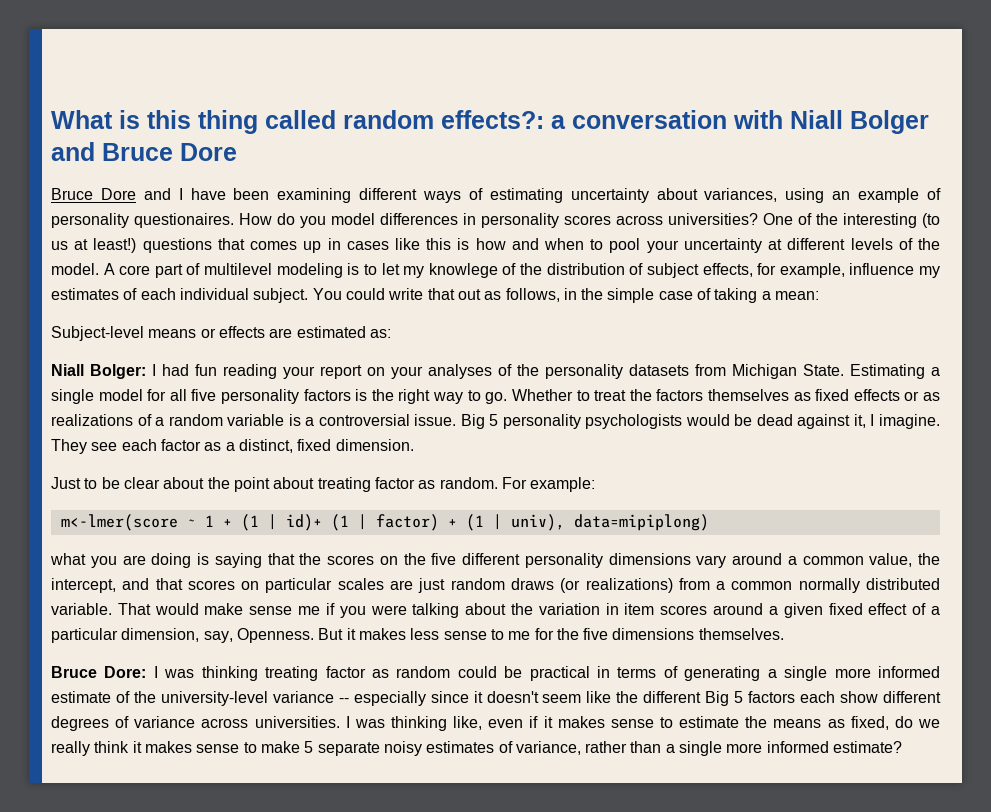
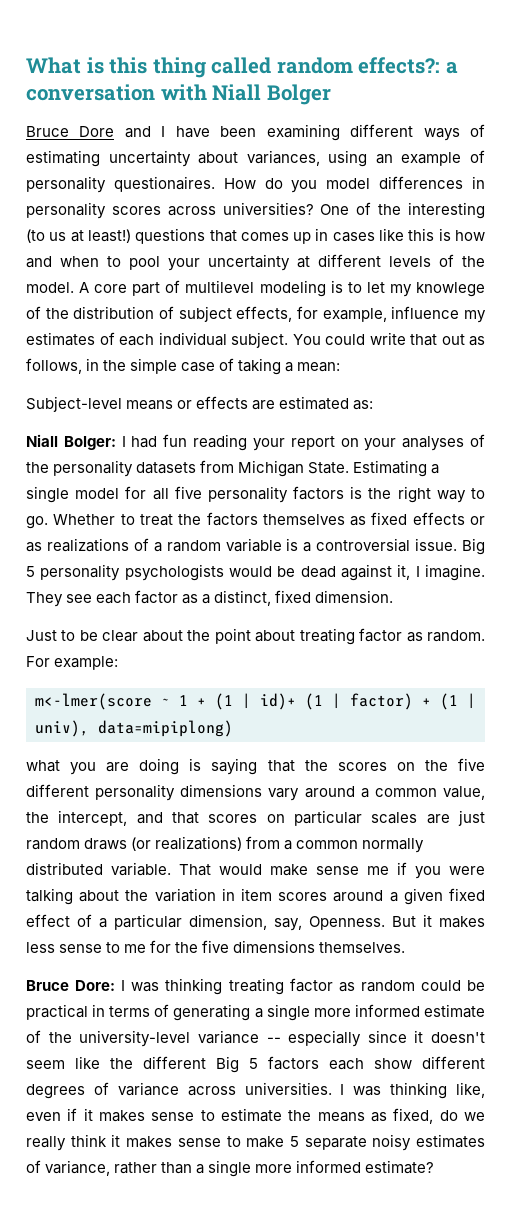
- What is this thing called random effects?: a conversation with Niall Bolger and Bruce Dore
+ What is this thing called random effects?: a conversation with Niall Bolger

